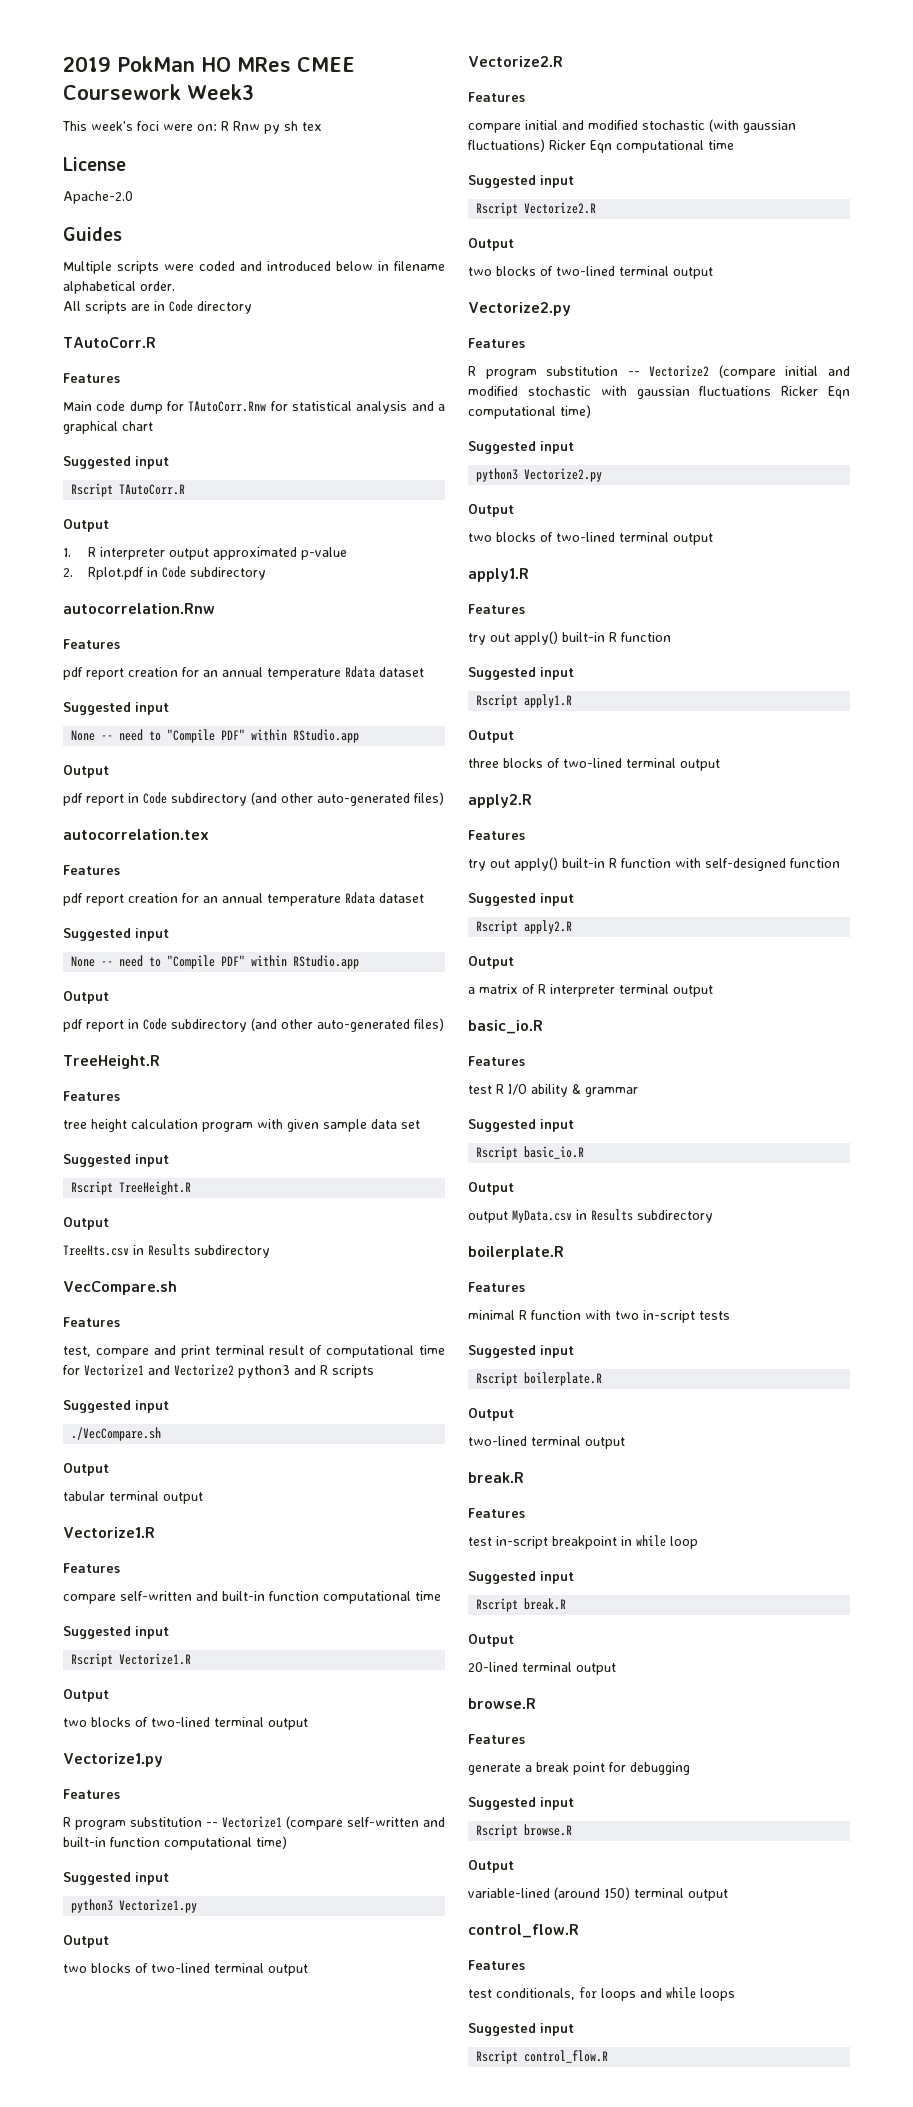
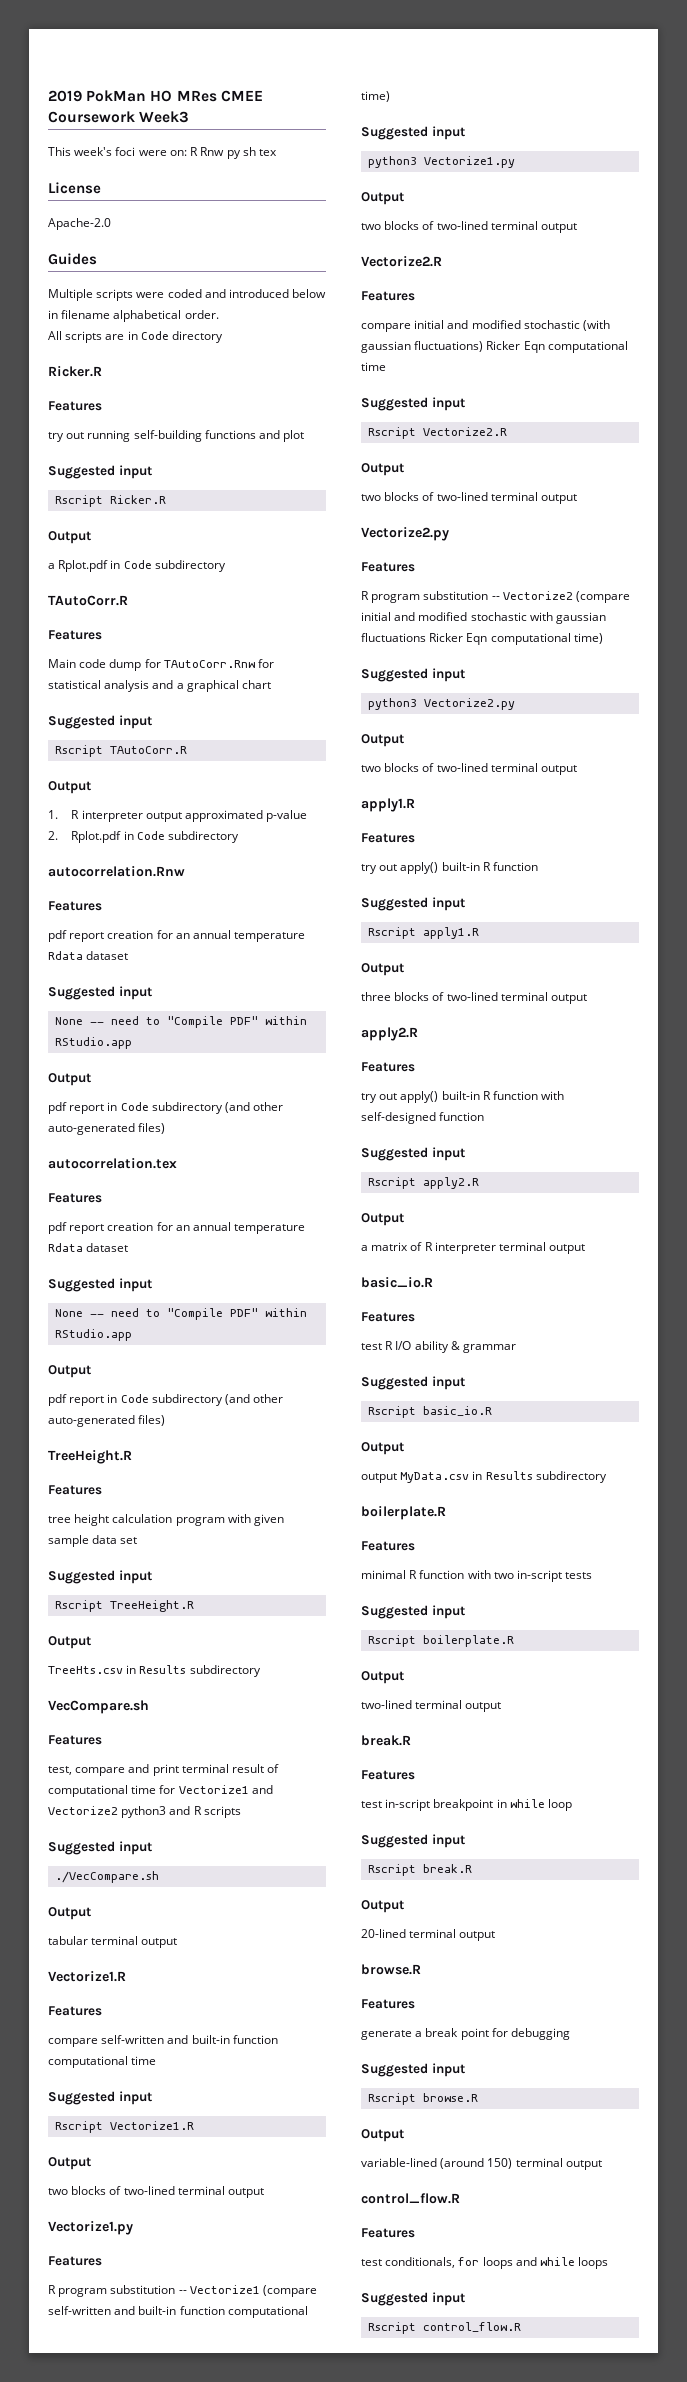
  All scripts are in Code directory
+ Ricker.R
+ Features
+ try out running self-building functions and plot
+ Suggested input
+ Rscript Ricker.R
+ Output
+ a Rplot.pdf in Code subdirectory

